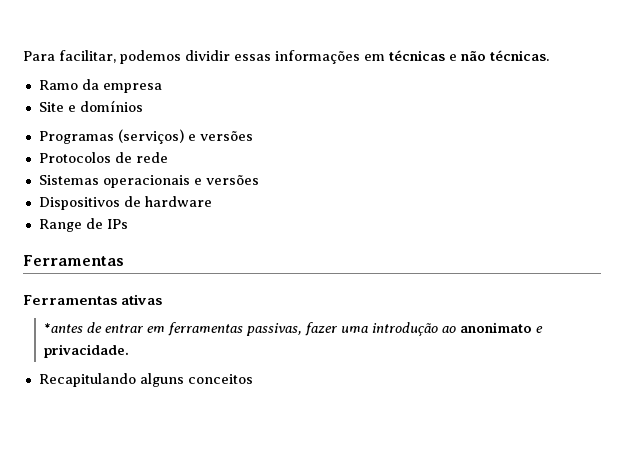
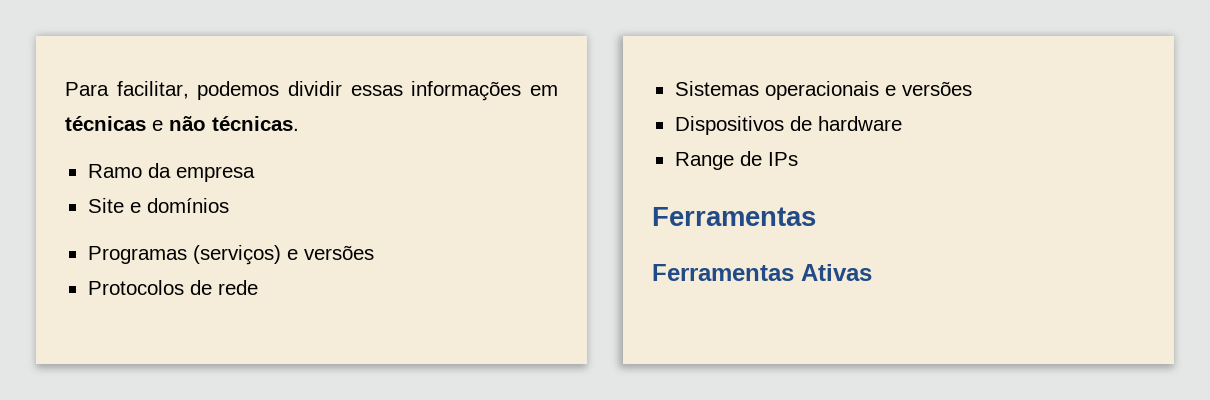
- Ferramentas ativas
- *antes de entrar em ferramentas passivas, fazer uma introdução ao anonimato e privacidade.
- Recapitulando alguns conceitos
+ Ferramentas Ativas

